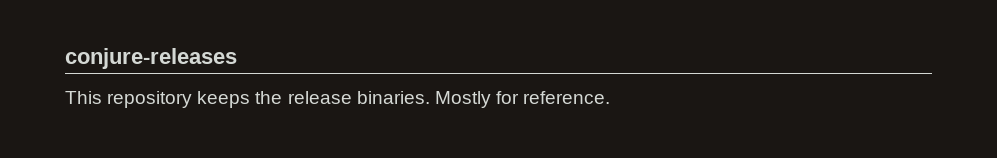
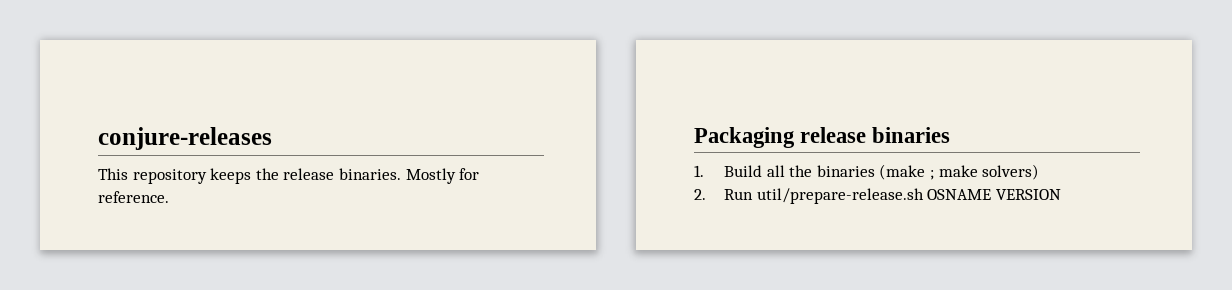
+ Packaging release binaries
+ 1. Build all the binaries (make ; make solvers)
+ 2. Run util/prepare-release.sh OSNAME VERSION

